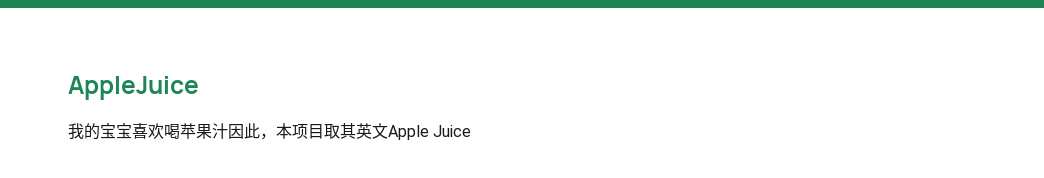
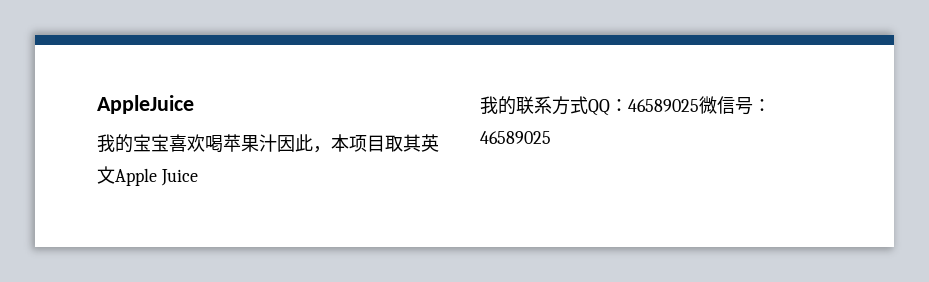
+ 我的联系方式QQ：46589025微信号：46589025

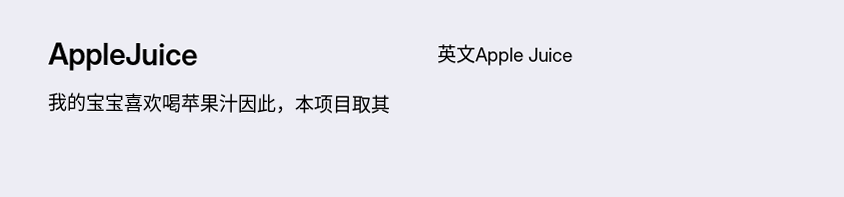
- 我的联系方式QQ：46589025微信号：46589025

